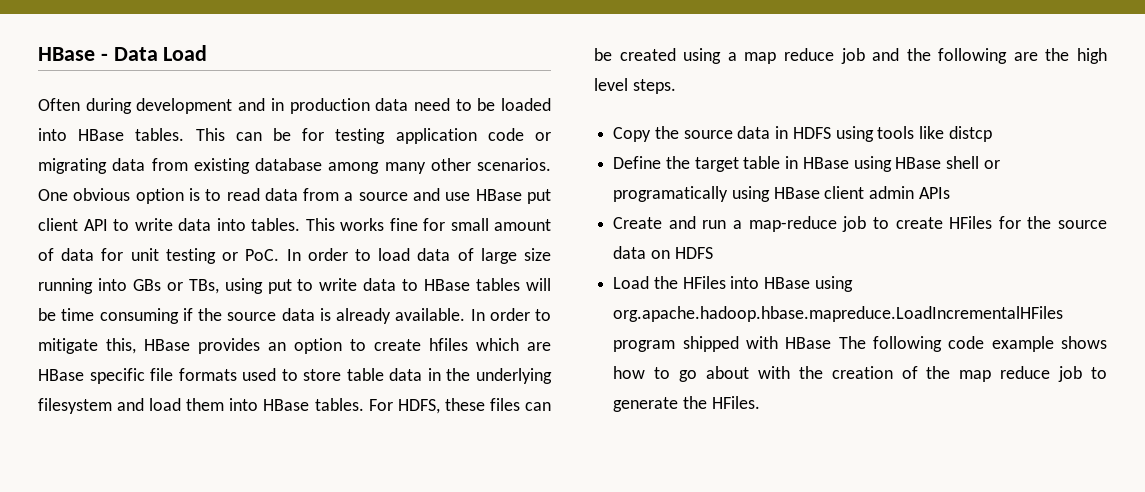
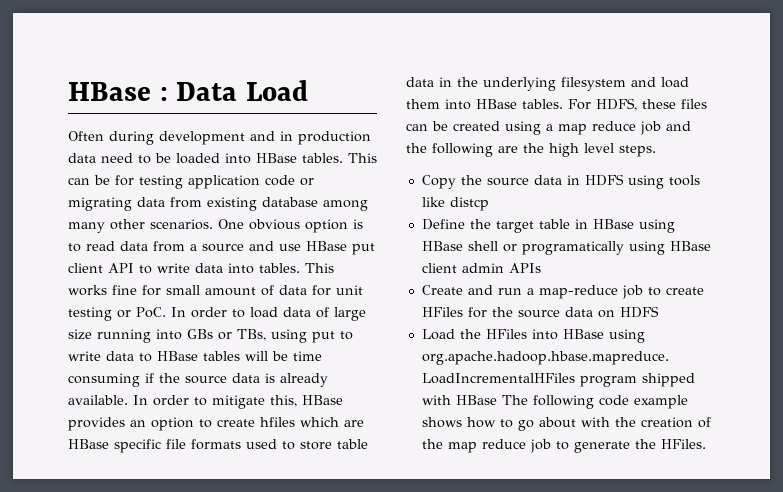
- HBase - Data Load
+ HBase : Data Load

